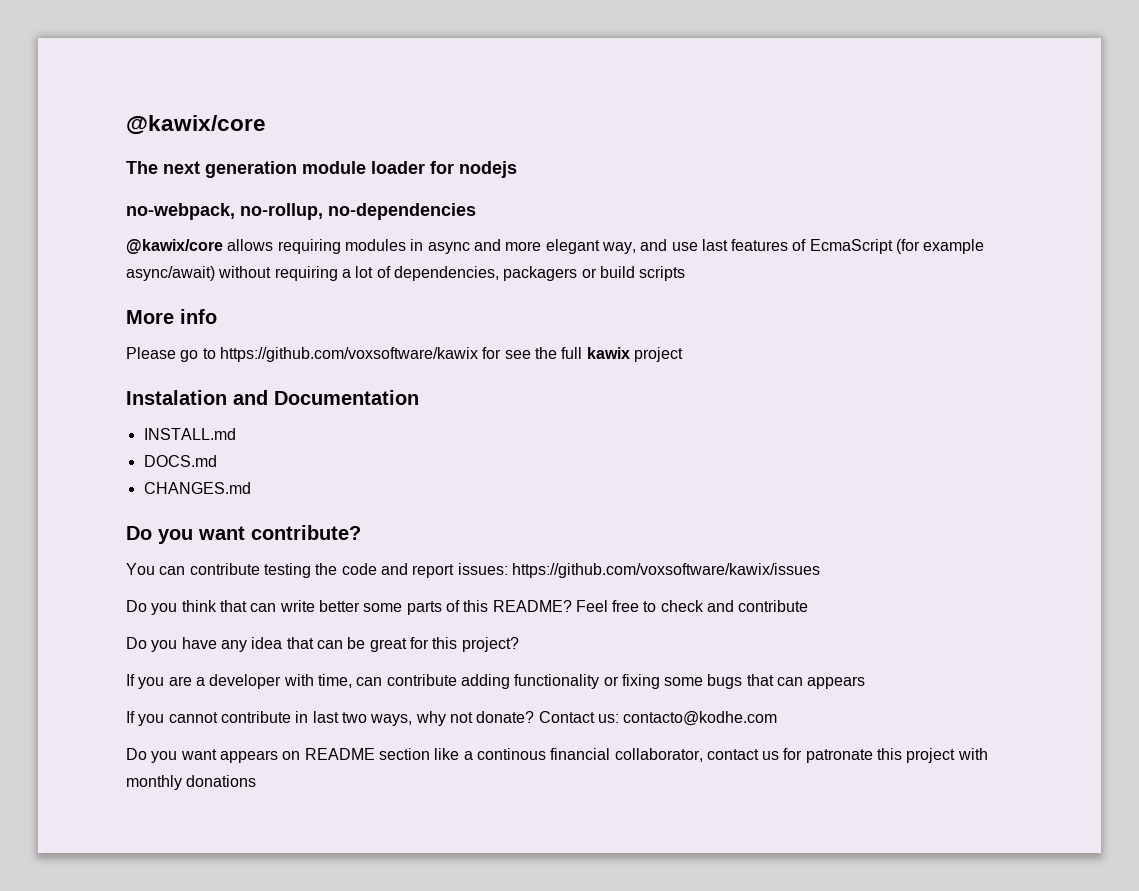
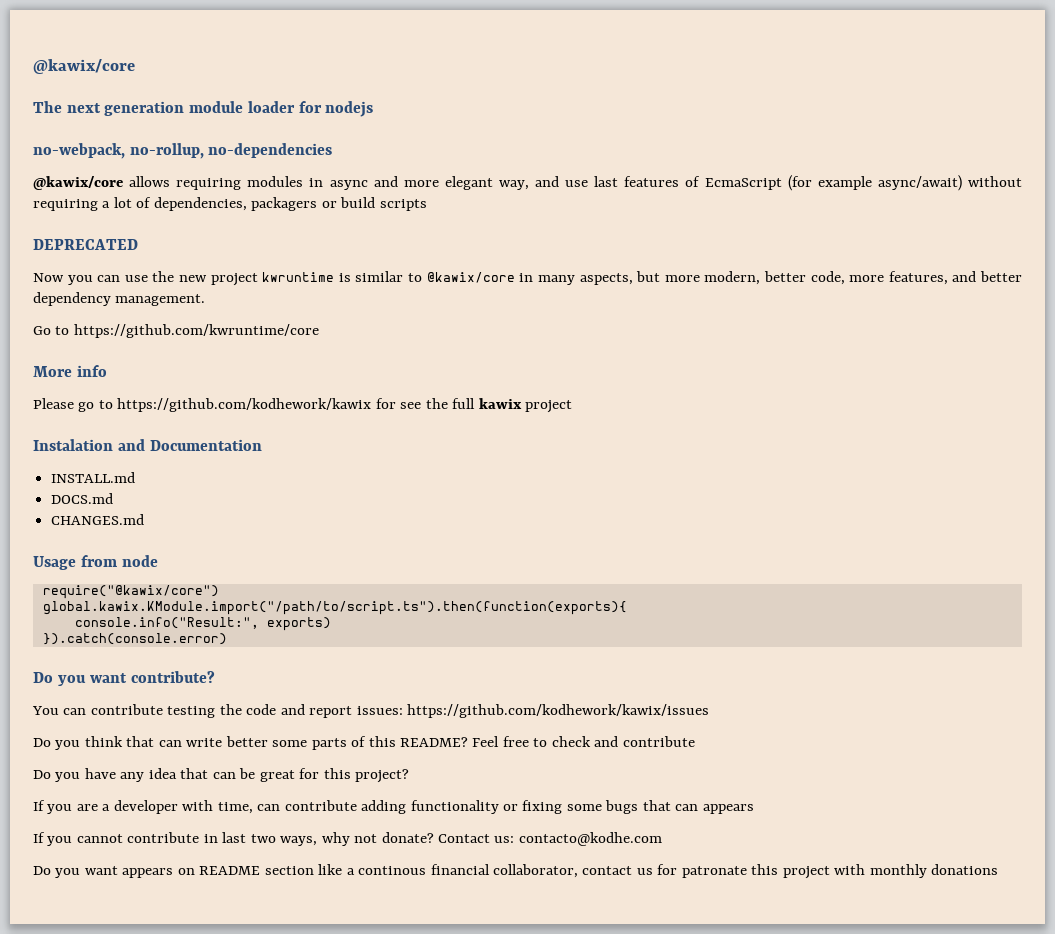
+ DEPRECATED
+ Now you can use the new project kwruntime is similar to @kawix/core in many aspects, but more modern, better code, more features, and better dependency management.
+ Go to https://github.com/kwruntime/core
- Please go to https://github.com/voxsoftware/kawix for see the full kawix project
+ Please go to https://github.com/kodhework/kawix for see the full kawix project
+ Usage from node
+ require("@kawix/core")
+ global.kawix.KModule.import("/path/to/script.ts").then(function(exports){
+ console.info("Result:", exports)
+ }).catch(console.error)
- You can contribute testing the code and report issues: https://github.com/voxsoftware/kawix/issues
+ You can contribute testing the code and report issues: https://github.com/kodhework/kawix/issues

